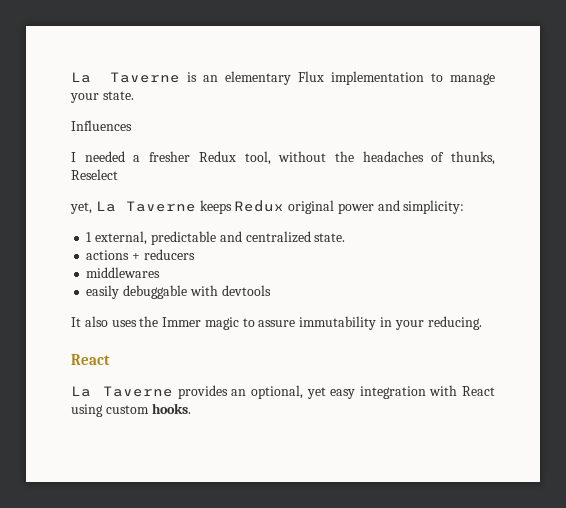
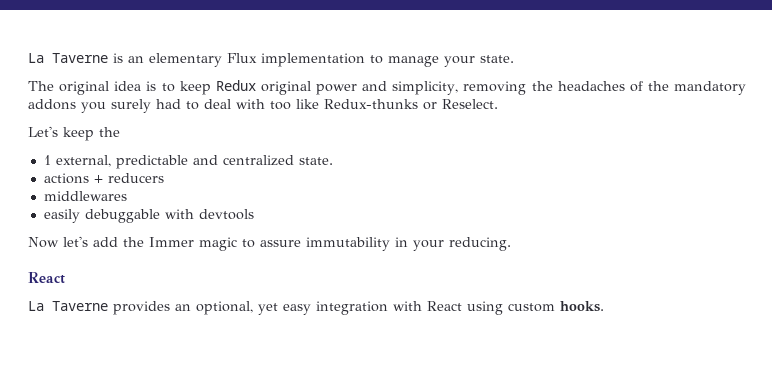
- Influences
- I needed a fresher Redux tool, without the headaches of thunks, Reselect
- yet, La Taverne keeps Redux original power and simplicity:
+ The original idea is to keep Redux original power and simplicity, removing the headaches of the mandatory addons you surely had to deal with too like Redux-thunks or Reselect.
+ Let's keep the
- It also uses the Immer magic to assure immutability in your reducing.
+ Now let's add the Immer magic to assure immutability in your reducing.

